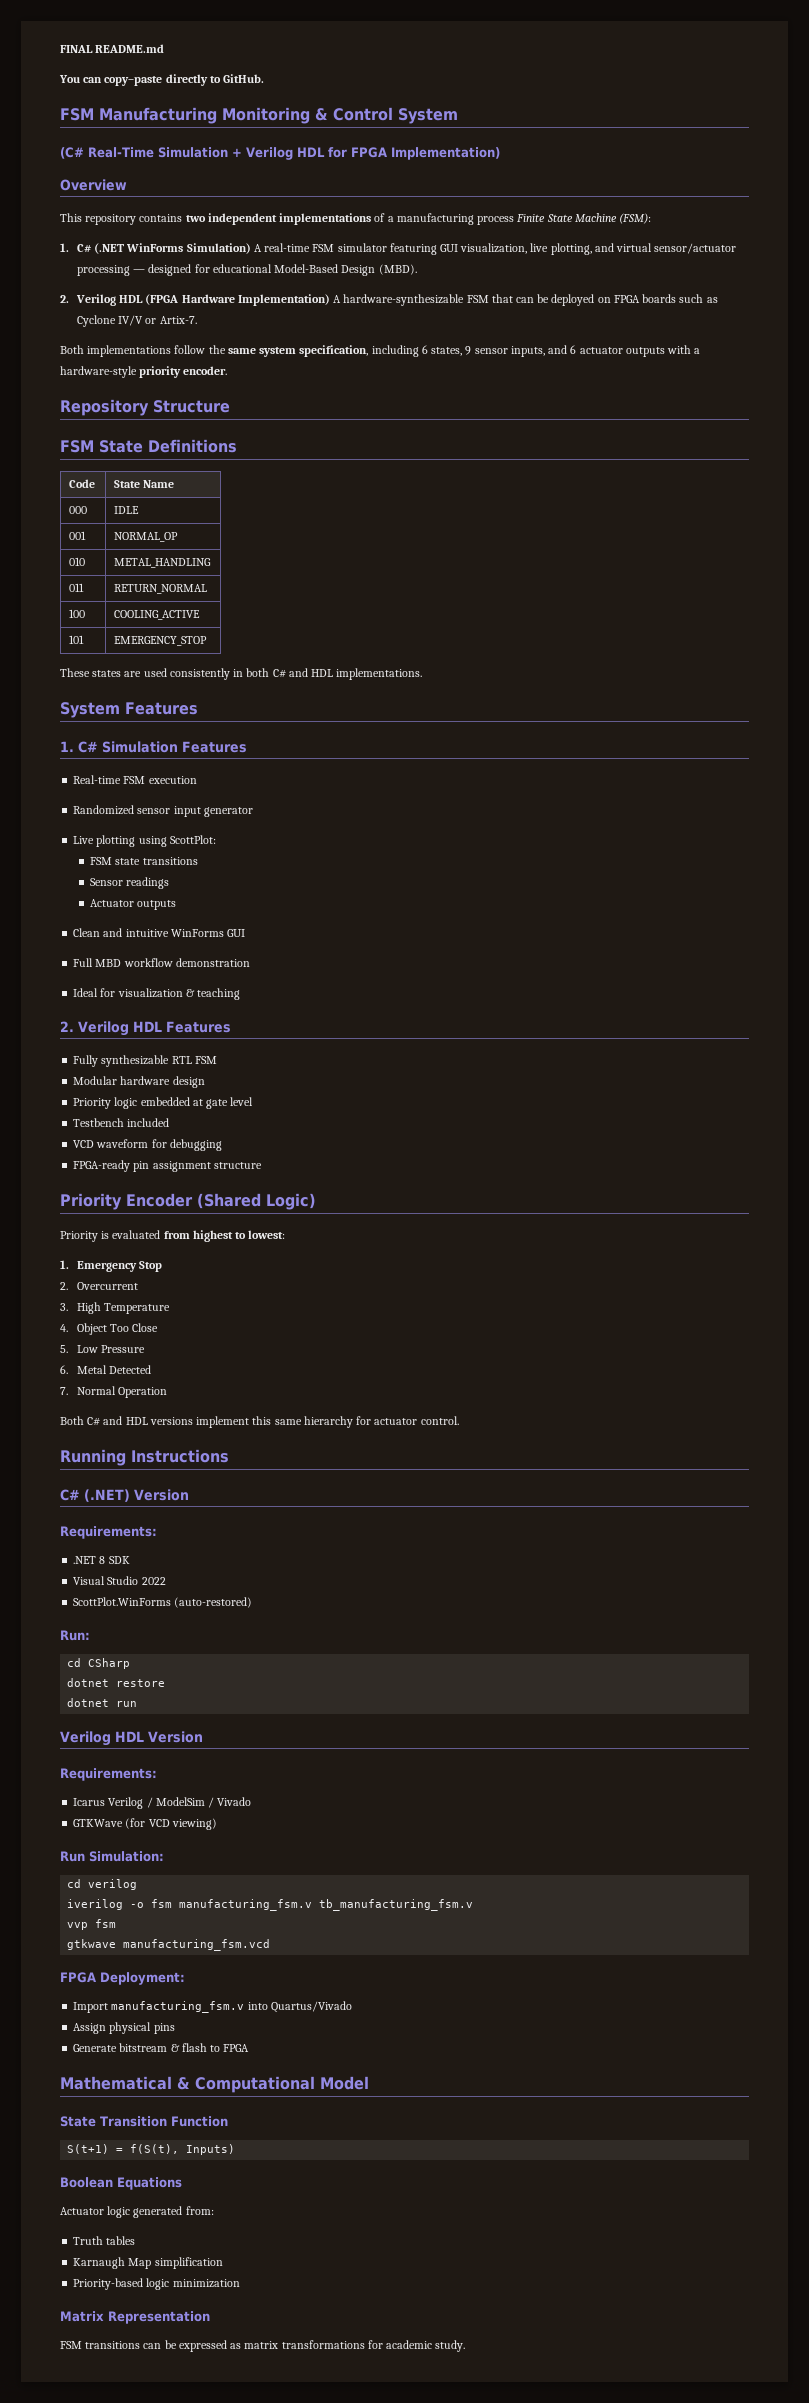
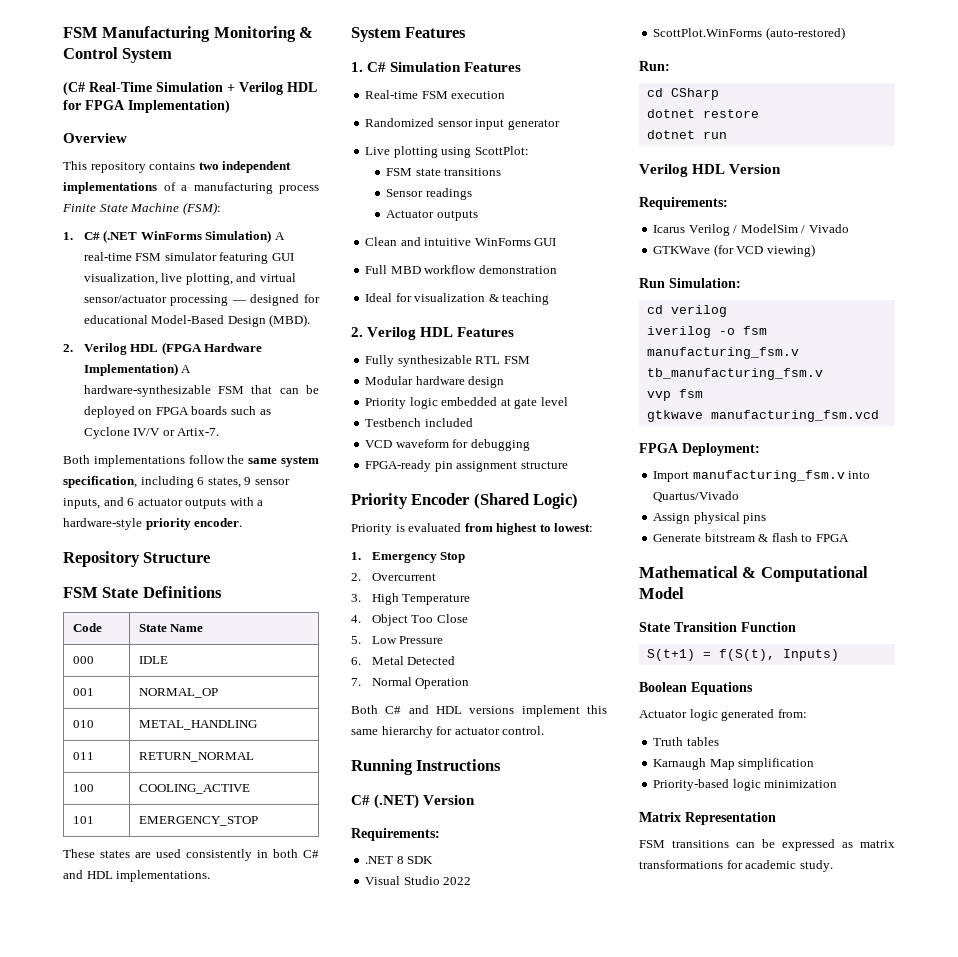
- FINAL README.md
- You can copy–paste directly to GitHub.

